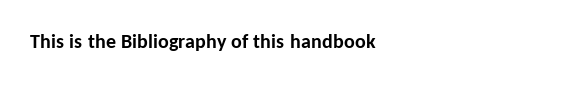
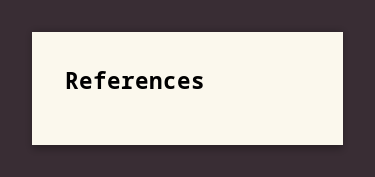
- This is the Bibliography of this handbook
+ References

